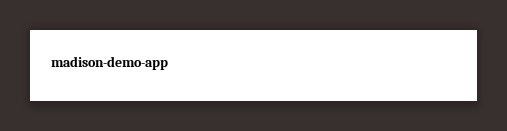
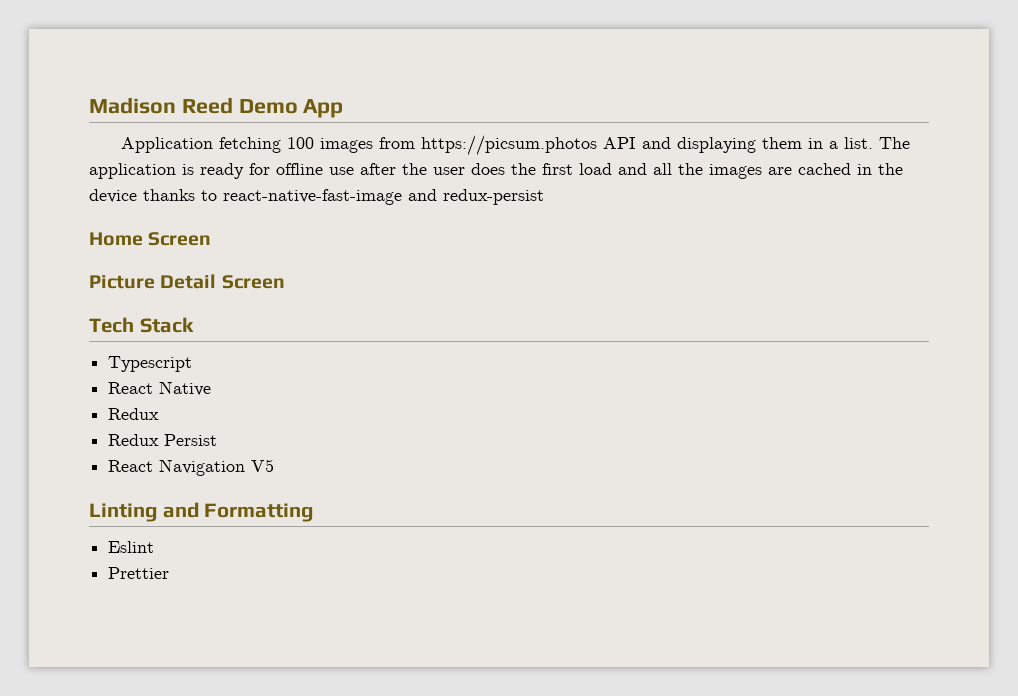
- madison-demo-app
+ Madison Reed Demo App
+ Application fetching 100 images from https://picsum.photos API and displaying them in a list. The application is ready for offline use after the user does the first load and all the images are cached in the device thanks to react-native-fast-image and redux-persist
+ Home Screen
+ Picture Detail Screen
+ Tech Stack
+ Typescript
+ React Native
+ Redux
+ Redux Persist
+ React Navigation V5
+ Linting and Formatting
+ Eslint
+ Prettier

